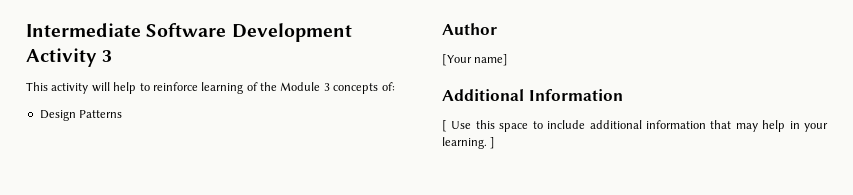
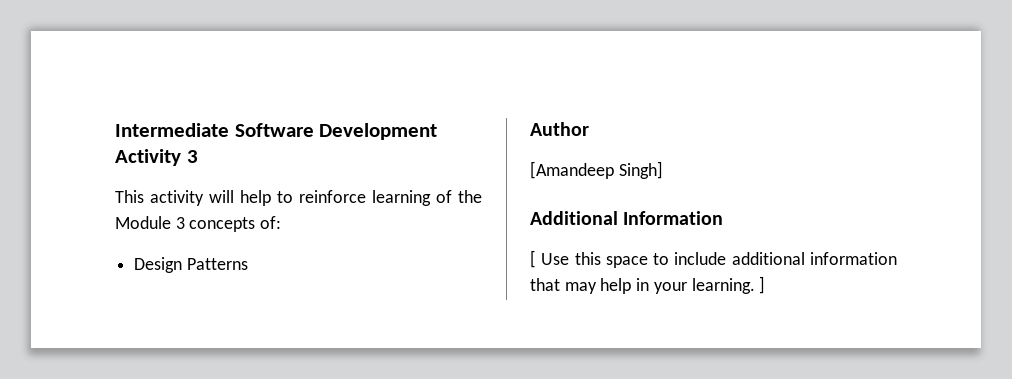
- [Your name]
+ [Amandeep Singh]

